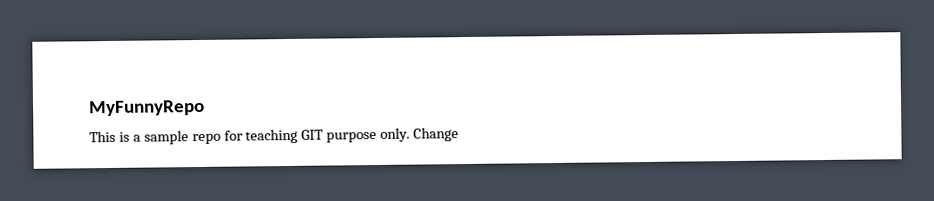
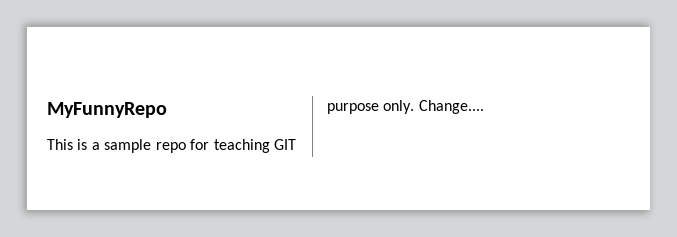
- Change
+ Change....

